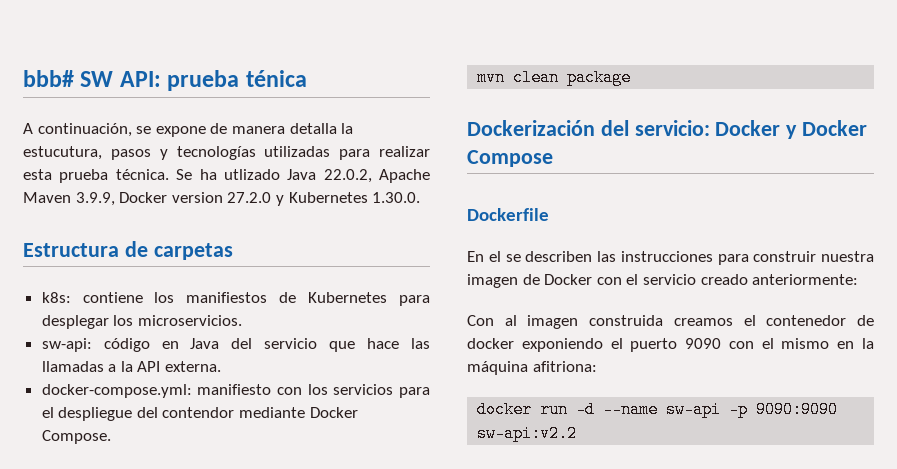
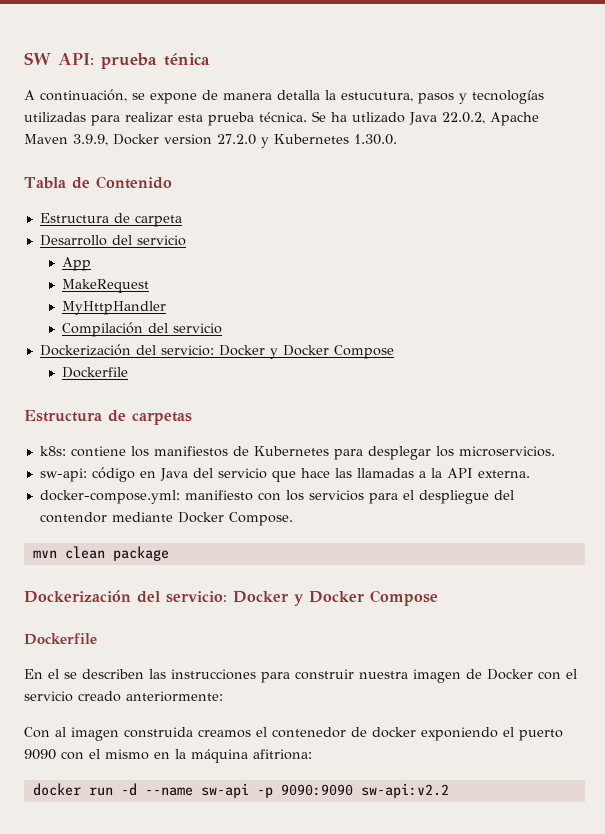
- bbb# SW API: prueba ténica
+ SW API: prueba ténica
+ Tabla de Contenido
+ Estructura de carpeta
+ Desarrollo del servicio
+ App
+ MakeRequest
+ MyHttpHandler
+ Compilación del servicio
+ Dockerización del servicio: Docker y Docker Compose
+ Dockerfile

